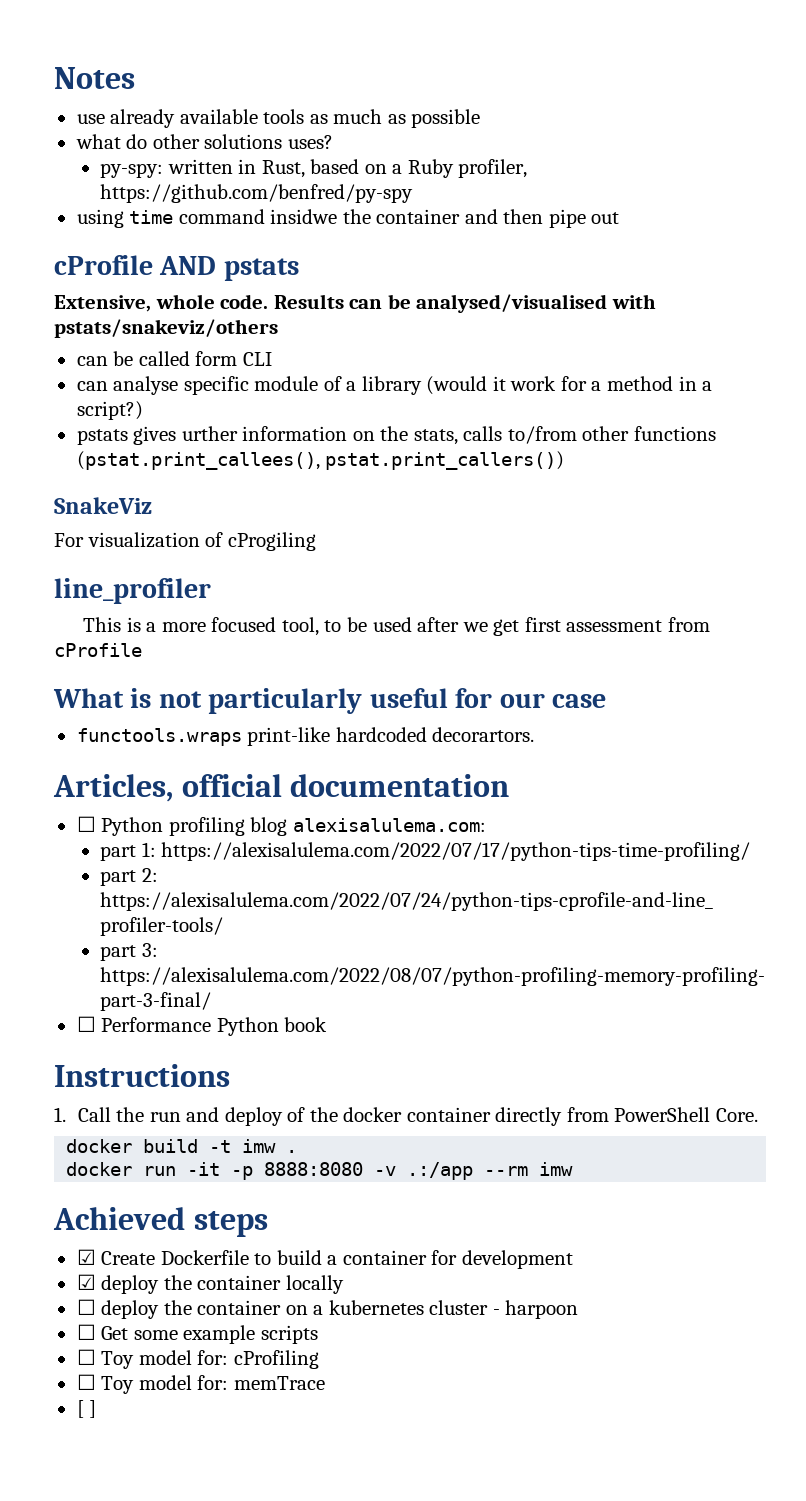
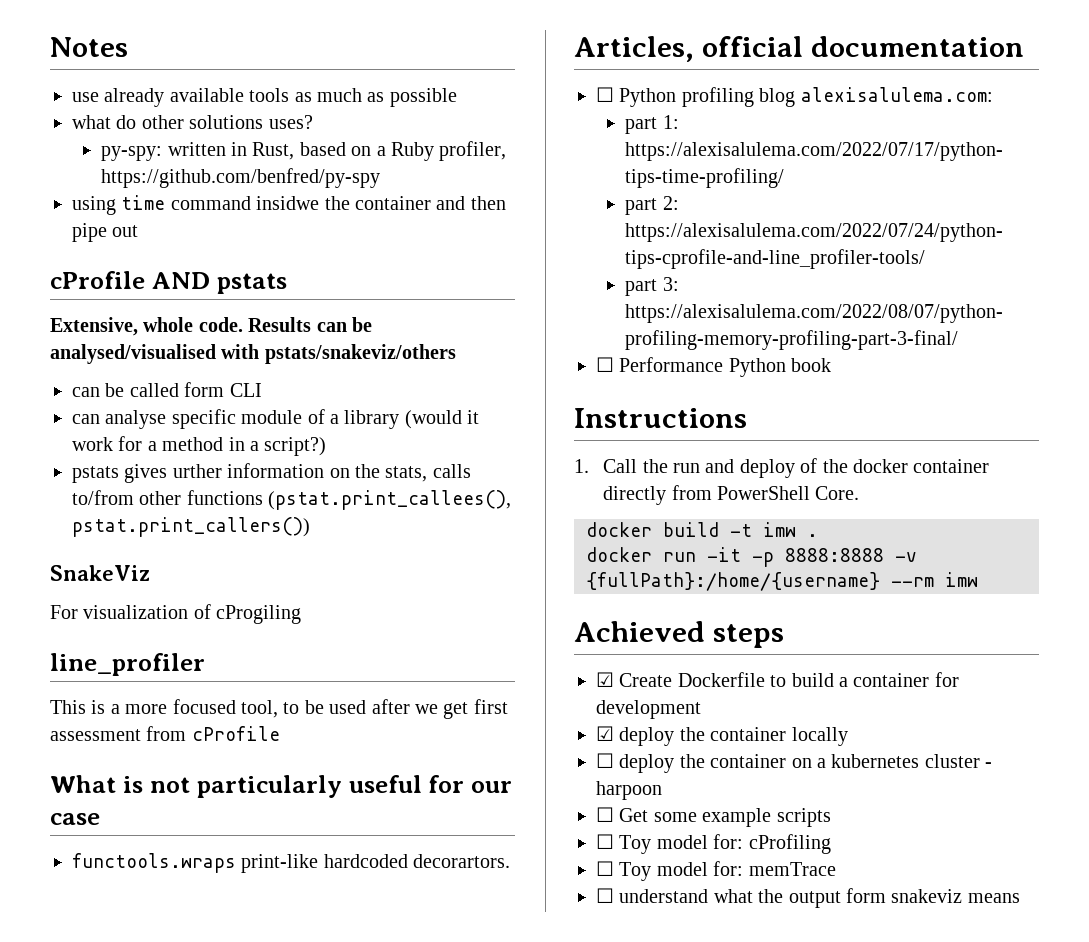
- docker run -it -p 8888:8080 -v .:/app --rm imw
+ docker run -it -p 8888:8888 -v {fullPath}:/home/{username} --rm imw
- [ ]
+ ☐ understand what the output form snakeviz means

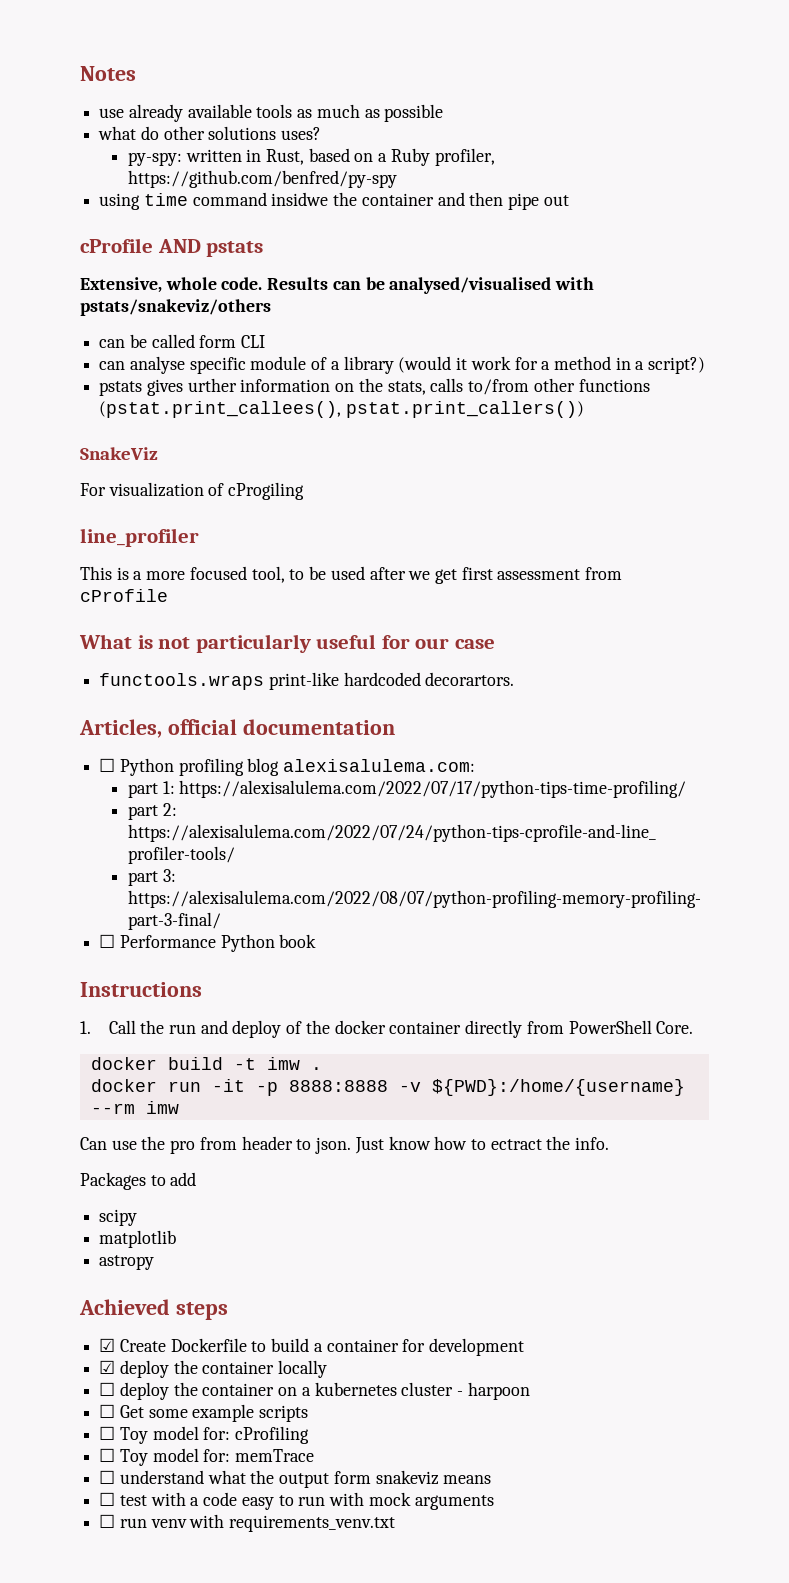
- docker run -it -p 8888:8888 -v {fullPath}:/home/{username} --rm imw
+ docker run -it -p 8888:8888 -v ${PWD}:/home/{username} --rm imw
+ Can use the pro from header to json. Just know how to ectract the info.
+ Packages to add
+ scipy
+ matplotlib
+ astropy
+ ☐ test with a code easy to run with mock arguments
+ ☐ run venv with requirements_venv.txt

